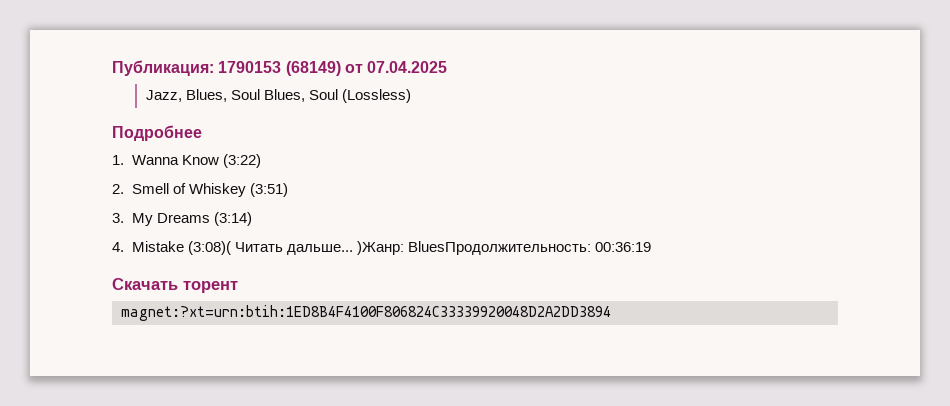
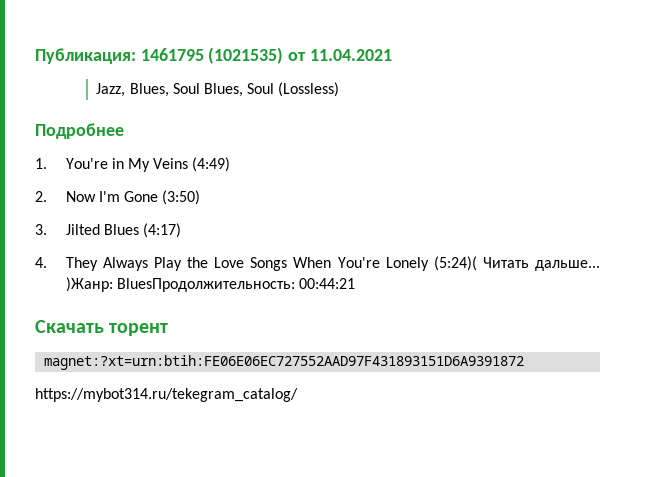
- Публикация: 1790153 (68149) от 07.04.2025
+ Публикация: 1461795 (1021535) от 11.04.2021
- 1. Wanna Know (3:22)
- 2. Smell of Whiskey (3:51)
- 3. My Dreams (3:14)
- 4. Mistake (3:08)( Читать дальше... )Жанр: BluesПродолжительность: 00:36:19
+ 1. You're in My Veins (4:49)
+ 2. Now I'm Gone (3:50)
+ 3. Jilted Blues (4:17)
+ 4. They Always Play the Love Songs When You're Lonely (5:24)( Читать дальше... )Жанр: BluesПродолжительность: 00:44:21
- magnet:?xt=urn:btih:1ED8B4F4100F806824C33339920048D2A2DD3894
+ magnet:?xt=urn:btih:FE06E06EC727552AAD97F431893151D6A9391872
+ https://mybot314.ru/tekegram_catalog/

